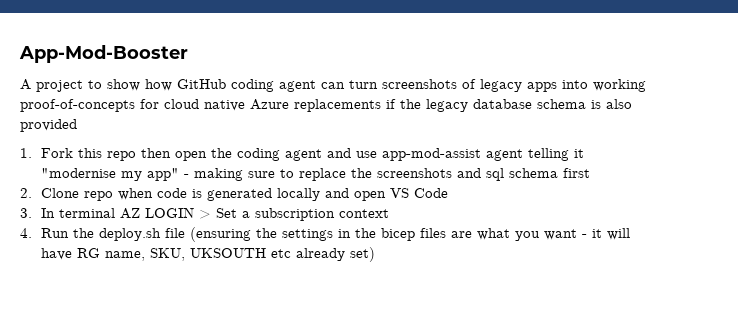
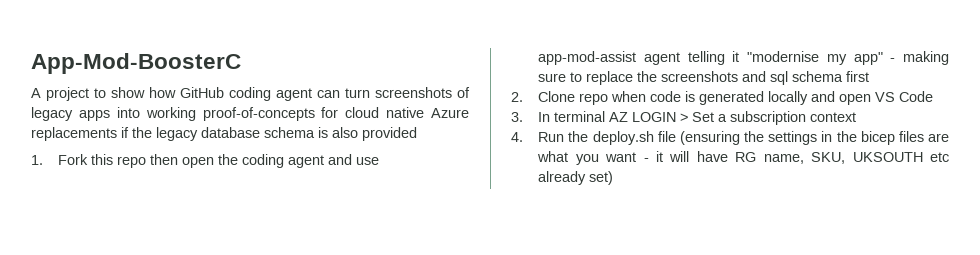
- App-Mod-Booster
+ App-Mod-BoosterC

